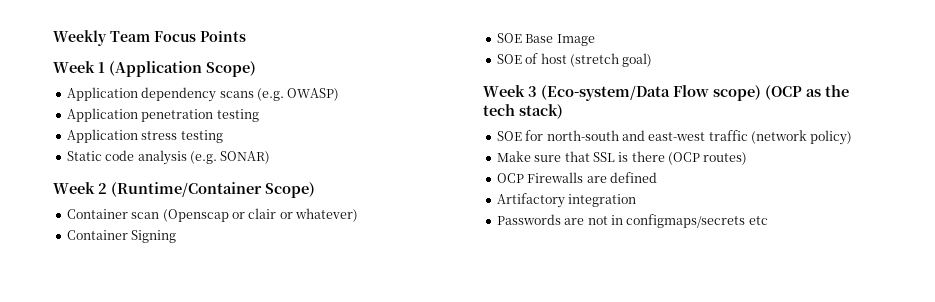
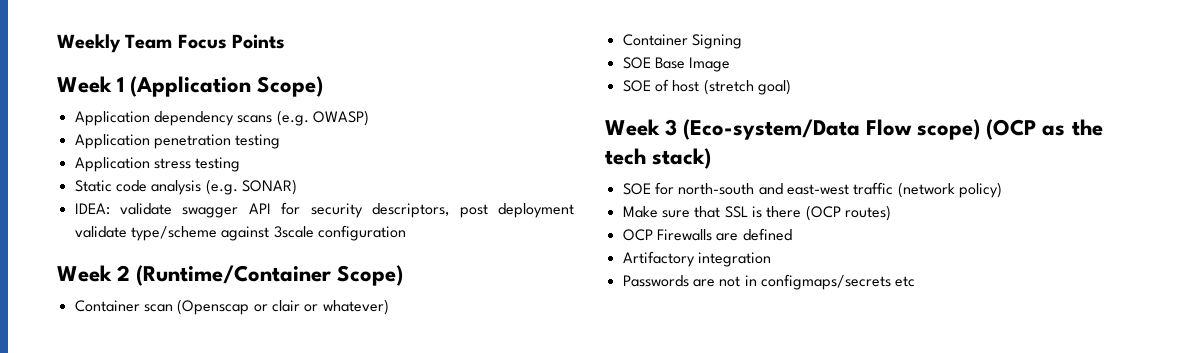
+ IDEA: validate swagger API for security descriptors, post deployment validate type/scheme against 3scale configuration

